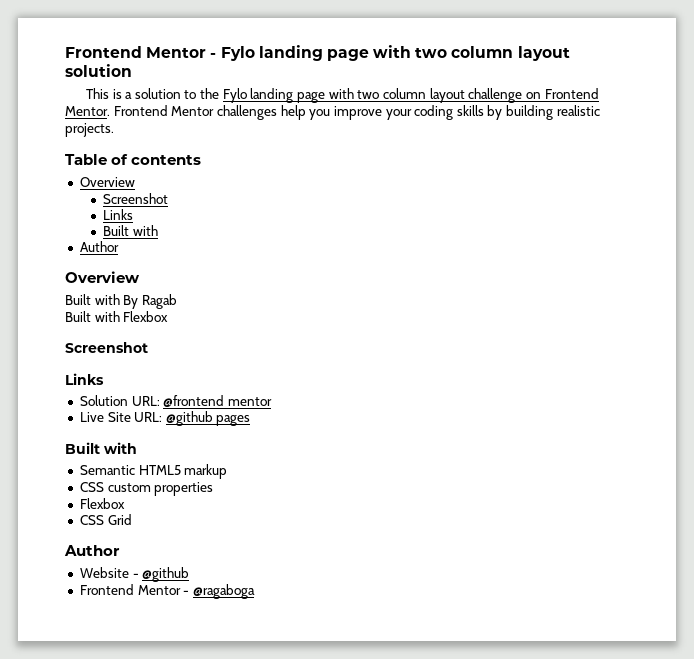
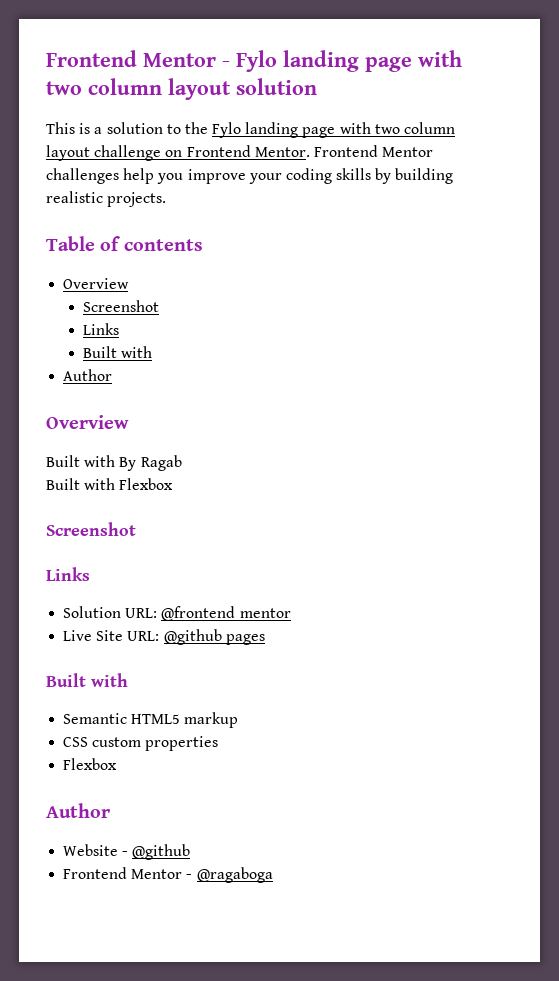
- CSS Grid

